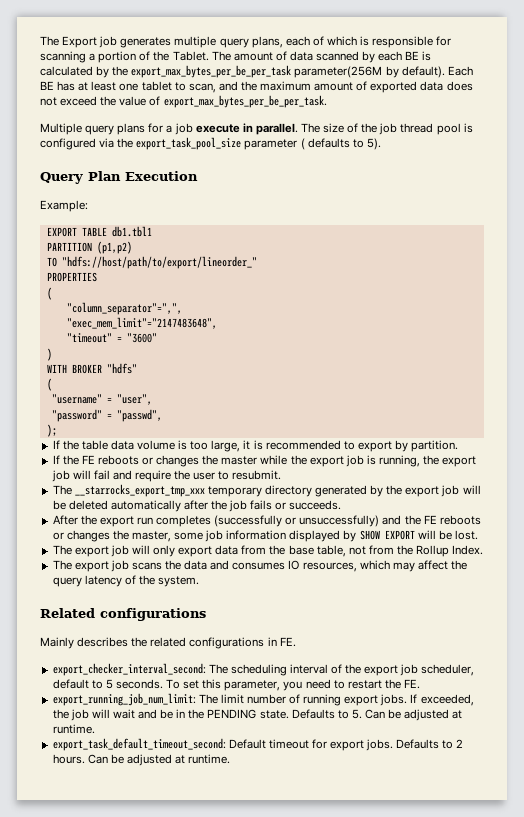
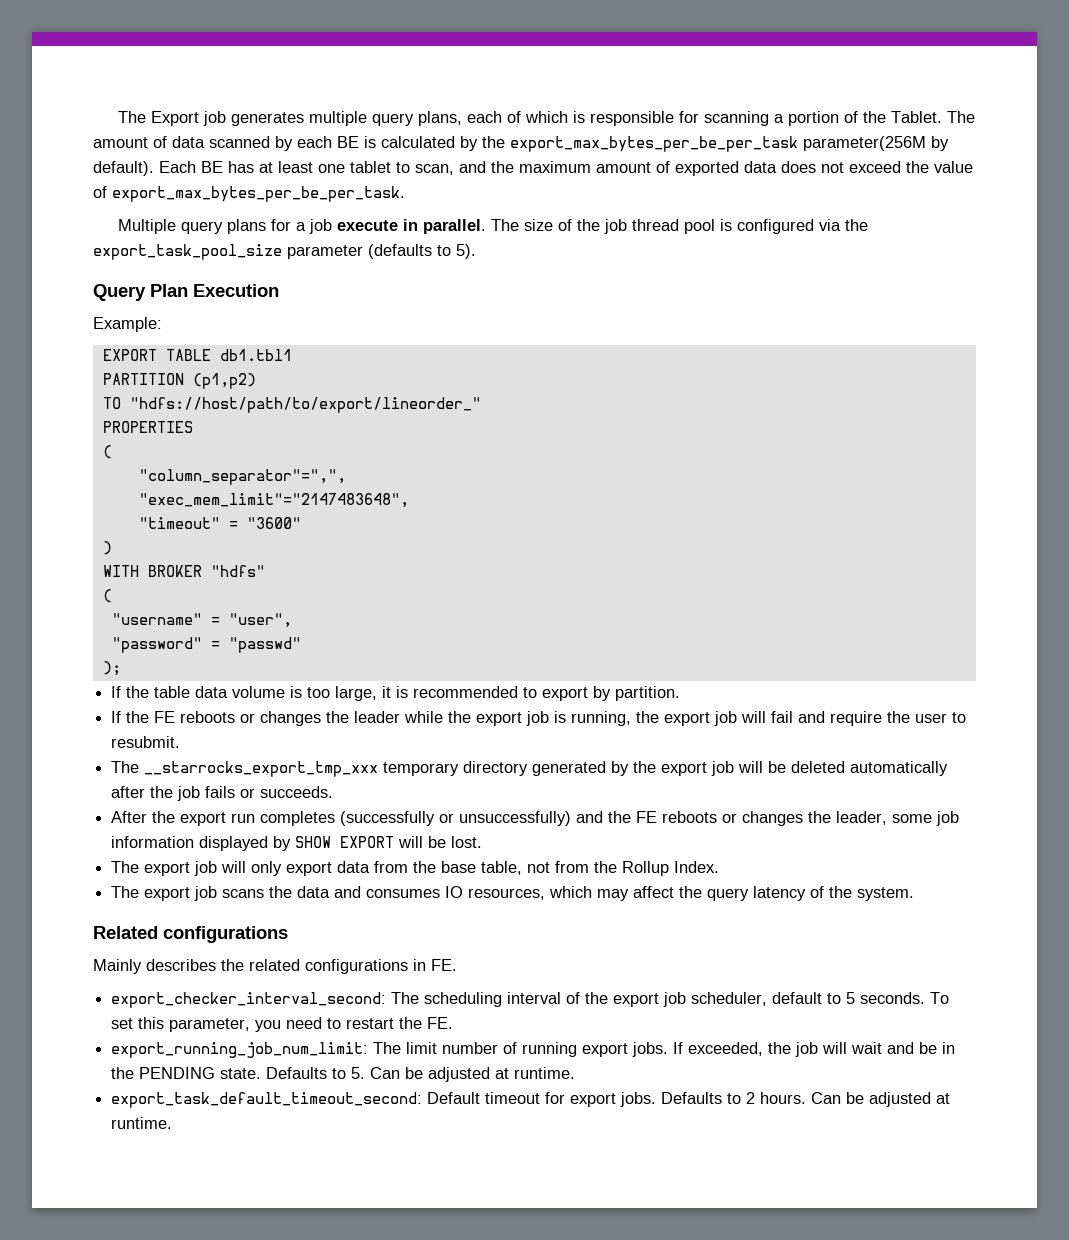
- The size of the job thread pool is configured via the export_task_pool_size parameter ( defaults to 5).
+ The size of the job thread pool is configured via the export_task_pool_size parameter (defaults to 5).
- "password" = "passwd",
+ "password" = "passwd"
- If the FE reboots or changes the master while the export job is running, the export job will fail and require the user to resubmit.
+ If the FE reboots or changes the leader while the export job is running, the export job will fail and require the user to resubmit.
- After the export run completes (successfully or unsuccessfully) and the FE reboots or changes the master, some job information displayed by SHOW EXPORT will be lost.
+ After the export run completes (successfully or unsuccessfully) and the FE reboots or changes the leader, some job information displayed by SHOW EXPORT will be lost.

